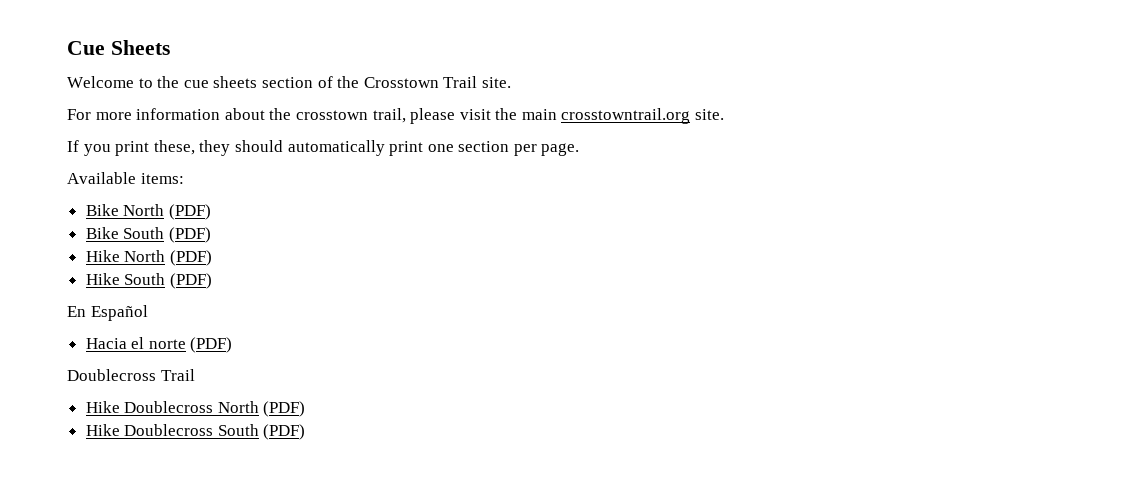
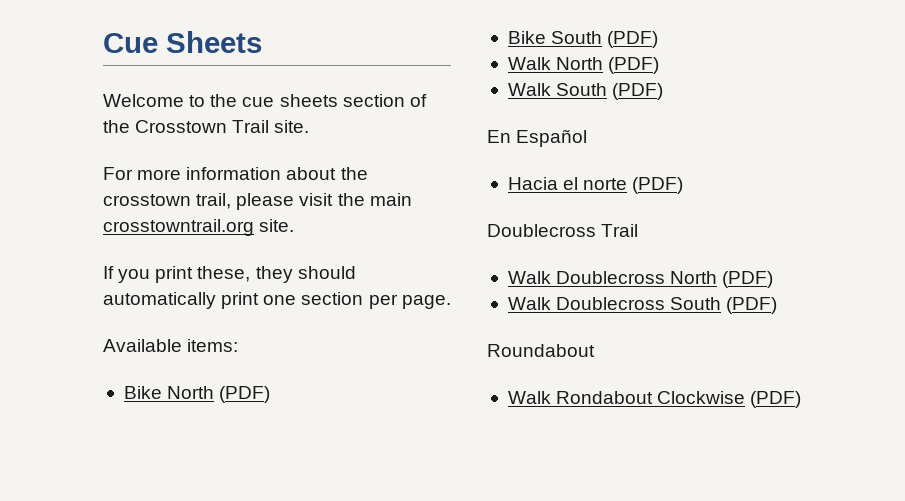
- Hike North (PDF)
- Hike South (PDF)
+ Walk North (PDF)
+ Walk South (PDF)
- Hike Doublecross North (PDF)
+ Walk Doublecross North (PDF)
- Hike Doublecross South (PDF)
+ Walk Doublecross South (PDF)
+ Roundabout
+ Walk Rondabout Clockwise (PDF)

